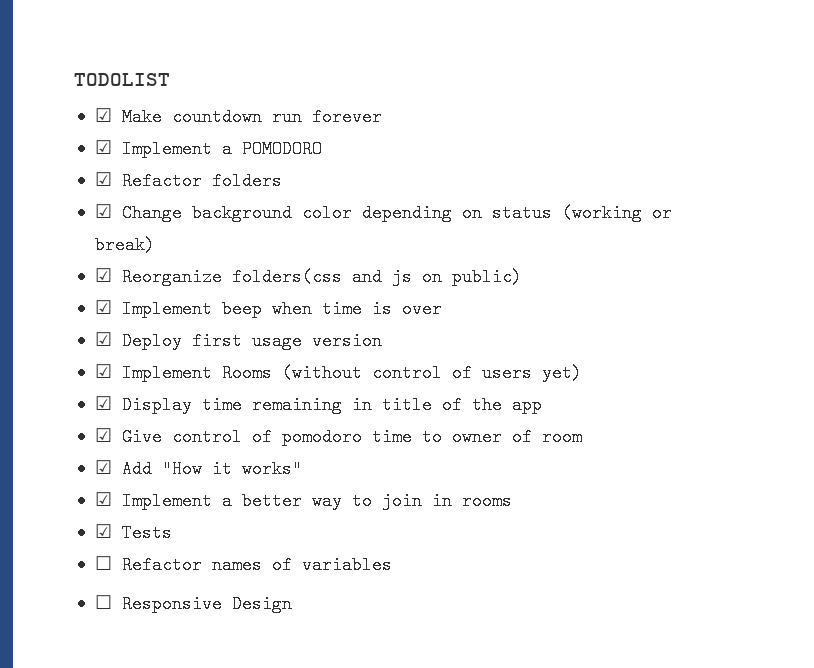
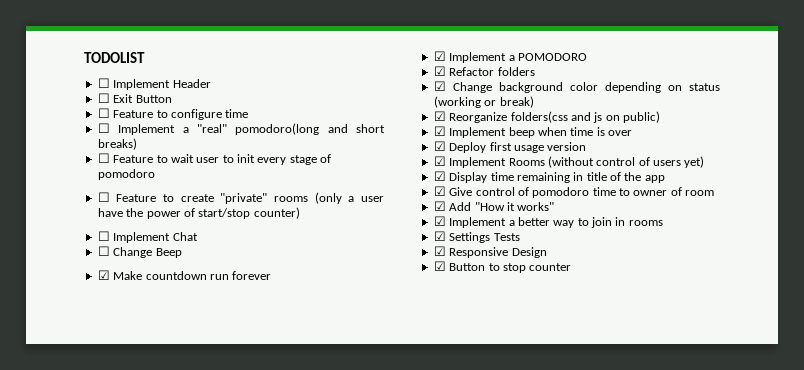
+ ☐ Implement Header
+ ☐ Exit Button
+ ☐ Feature to configure time
+ ☐ Implement a "real" pomodoro(long and short breaks)
+ ☐ Feature to wait user to init every stage of pomodoro
+ ☐ Feature to create "private" rooms (only a user have the power of start/stop counter)
+ ☐ Implement Chat
+ ☐ Change Beep
- ☑ Tests
+ ☑ Settings Tests
- ☐ Refactor names of variables
- ☐ Responsive Design
+ ☑ Responsive Design
+ ☑ Button to stop counter

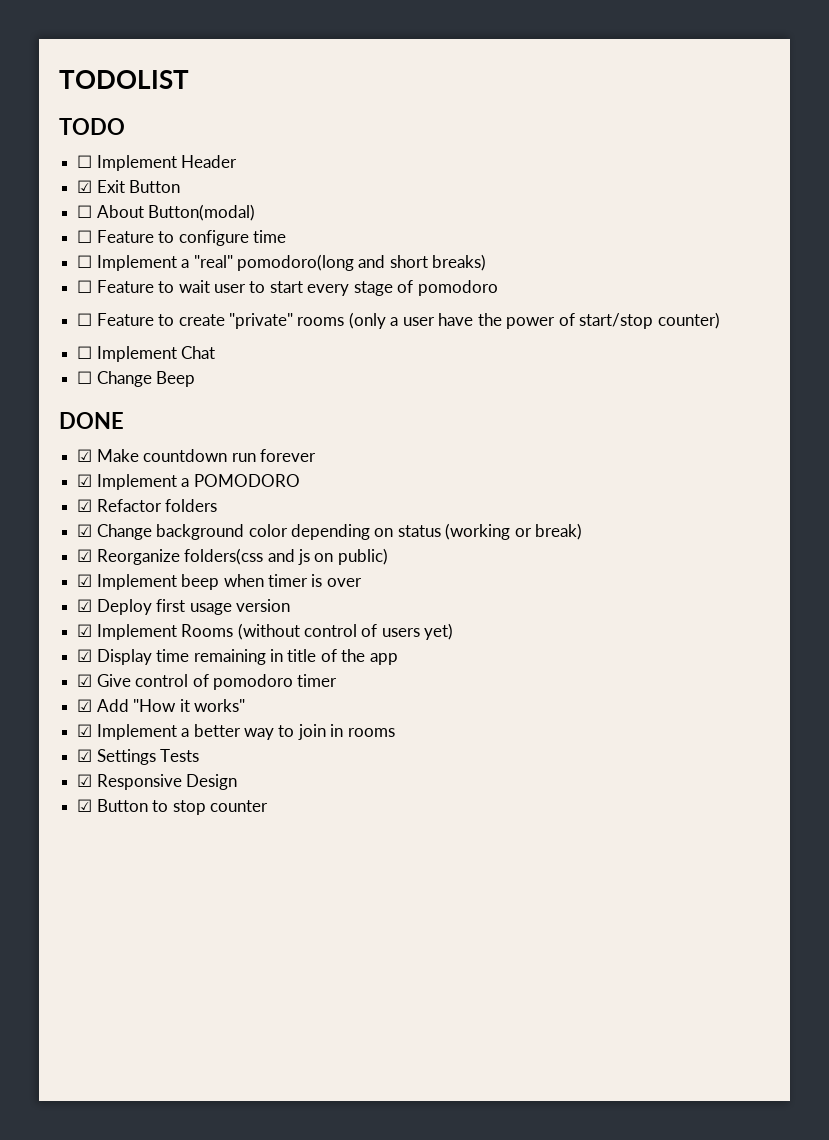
+ TODO
- ☐ Exit Button
+ ☑ Exit Button
+ ☐ About Button(modal)
- ☐ Feature to wait user to init every stage of pomodoro
+ ☐ Feature to wait user to start every stage of pomodoro
+ DONE
- ☑ Implement beep when time is over
+ ☑ Implement beep when timer is over
- ☑ Give control of pomodoro time to owner of room
+ ☑ Give control of pomodoro timer

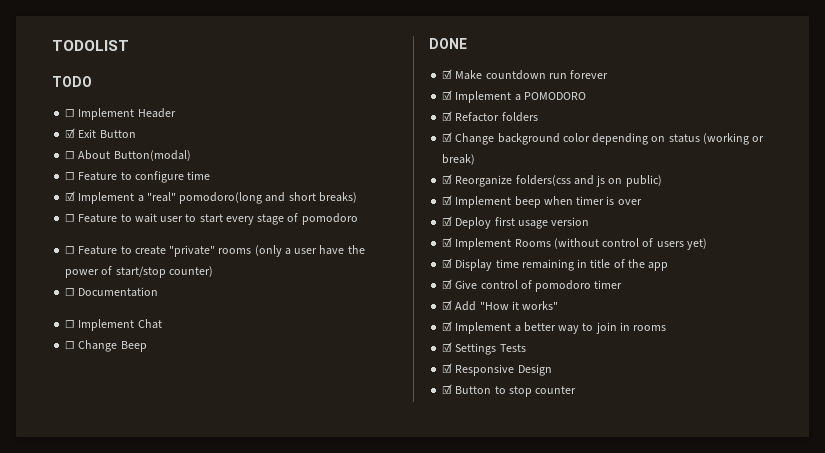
- ☐ Implement a "real" pomodoro(long and short breaks)
+ ☑ Implement a "real" pomodoro(long and short breaks)
+ ☐ Documentation

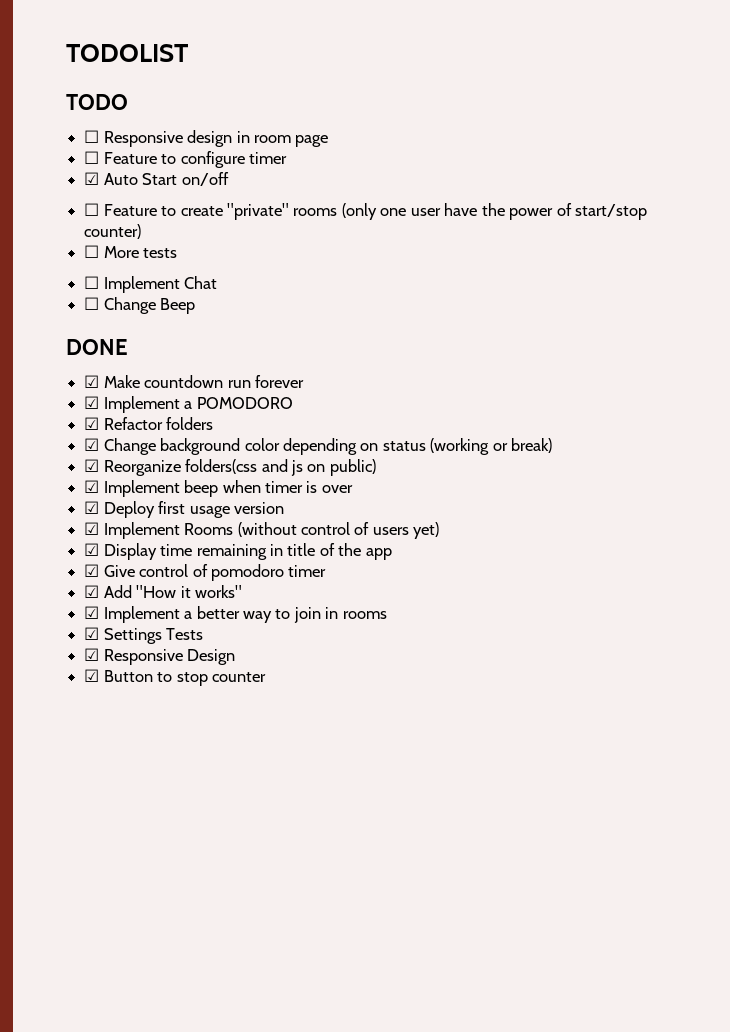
- ☐ Implement Header
- ☑ Exit Button
- ☐ About Button(modal)
+ ☐ Responsive design in room page
- ☐ Feature to configure time
- ☑ Implement a "real" pomodoro(long and short breaks)
- ☐ Feature to wait user to start every stage of pomodoro
+ ☐ Feature to configure timer
+ ☑ Auto Start on/off
- ☐ Feature to create "private" rooms (only a user have the power of start/stop counter)
+ ☐ Feature to create "private" rooms (only one user have the power of start/stop counter)
- ☐ Documentation
+ ☐ More tests

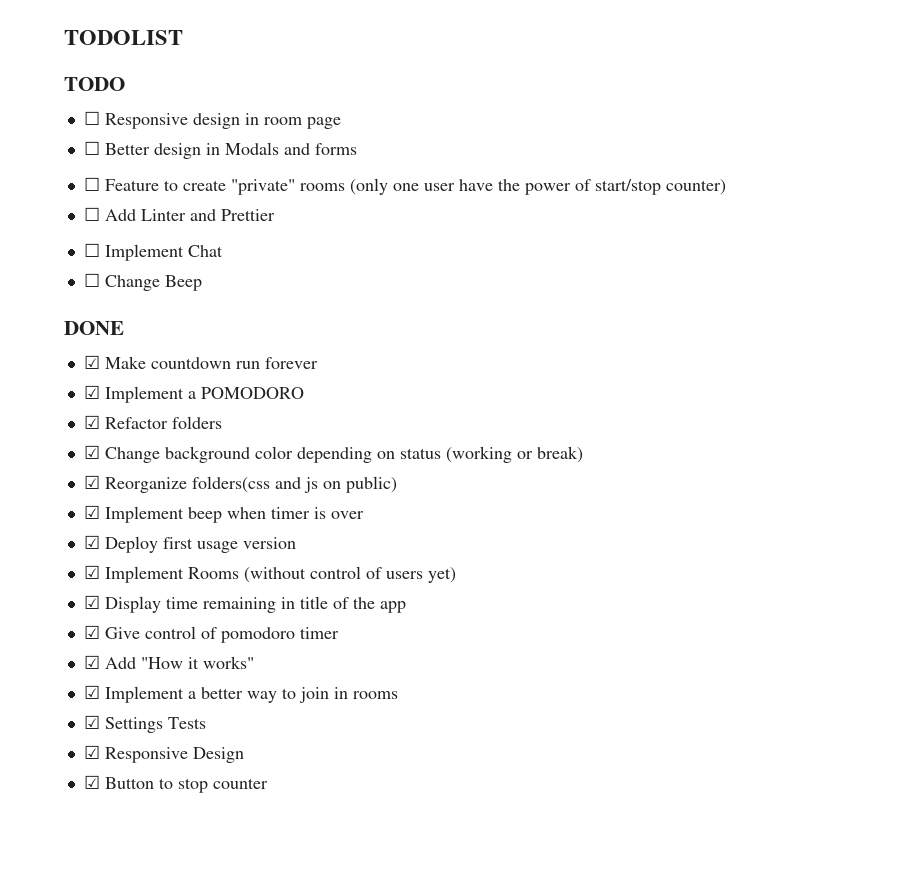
- ☐ Feature to configure timer
- ☑ Auto Start on/off
+ ☐ Better design in Modals and forms
- ☐ More tests
+ ☐ Add Linter and Prettier

